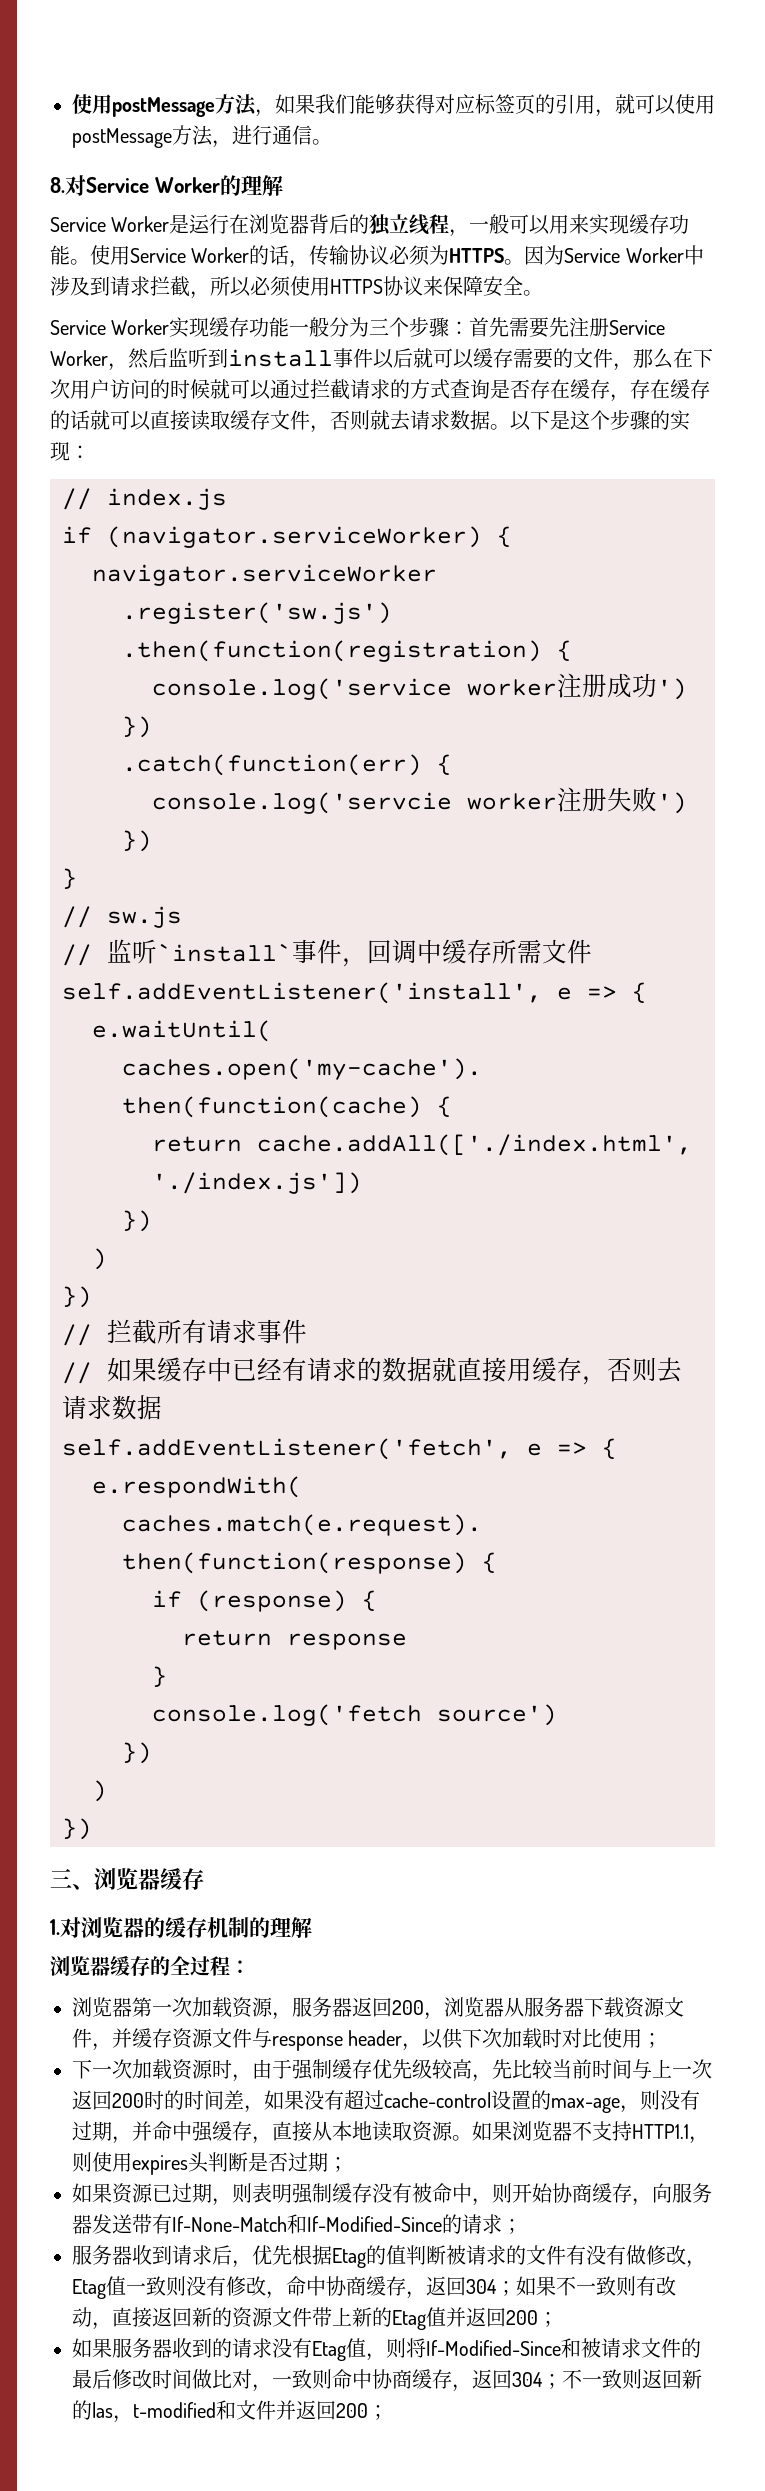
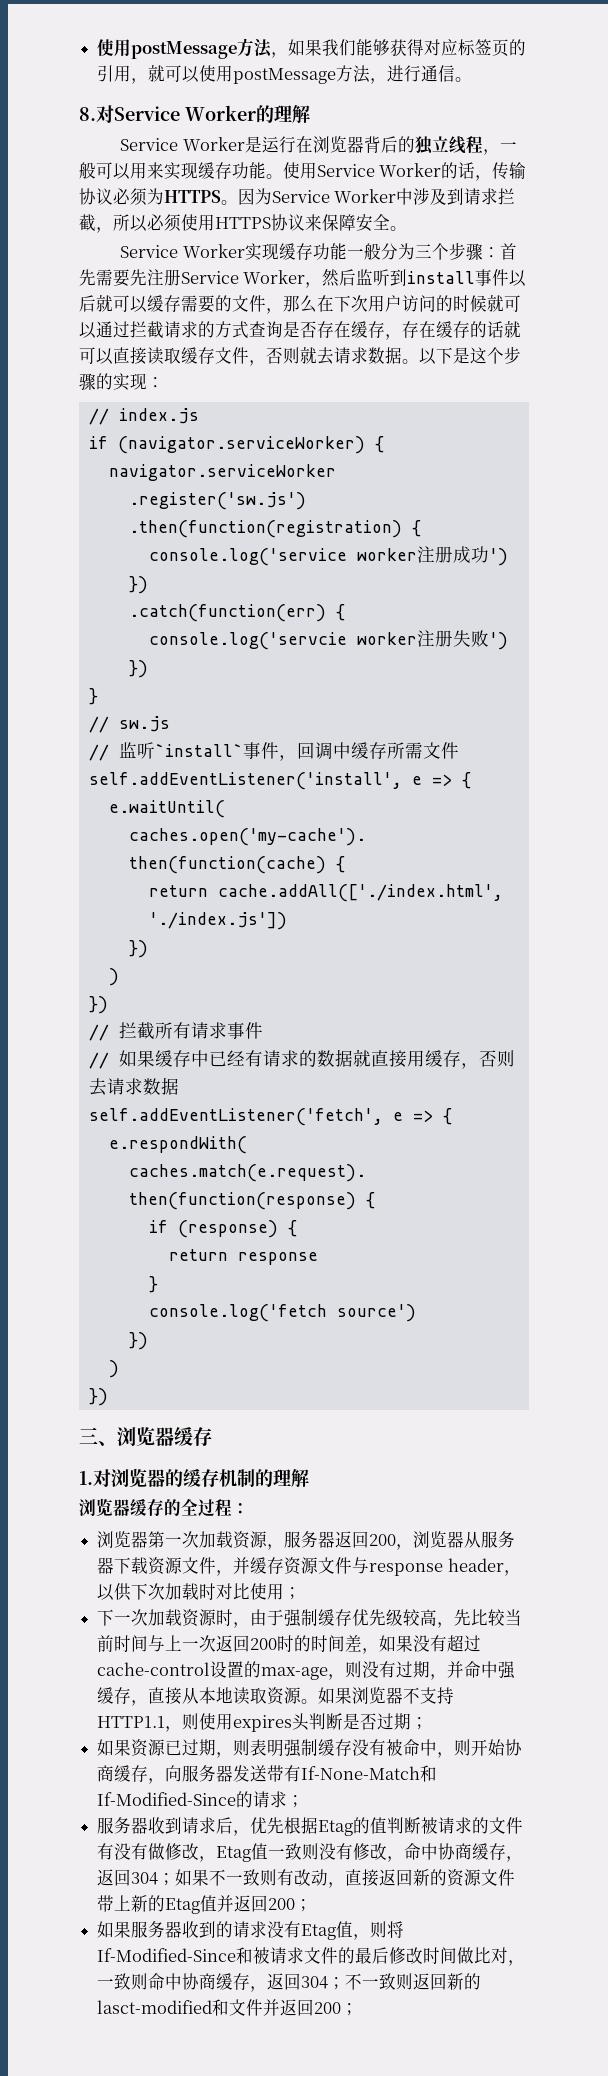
- 如果服务器收到的请求没有Etag值，则将If-Modified-Since和被请求文件的最后修改时间做比对，一致则命中协商缓存，返回304；不一致则返回新的las，t-modified和文件并返回200；
+ 如果服务器收到的请求没有Etag值，则将If-Modified-Since和被请求文件的最后修改时间做比对，一致则命中协商缓存，返回304；不一致则返回新的lasct-modified和文件并返回200；

